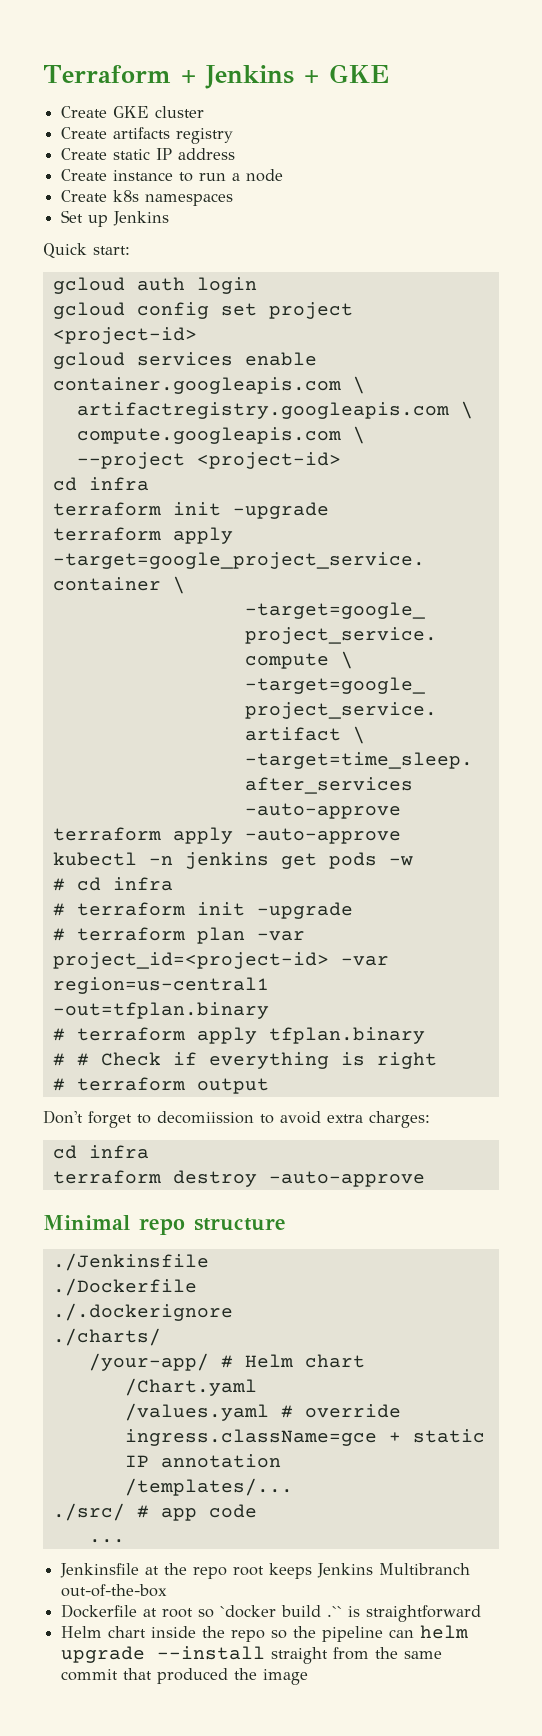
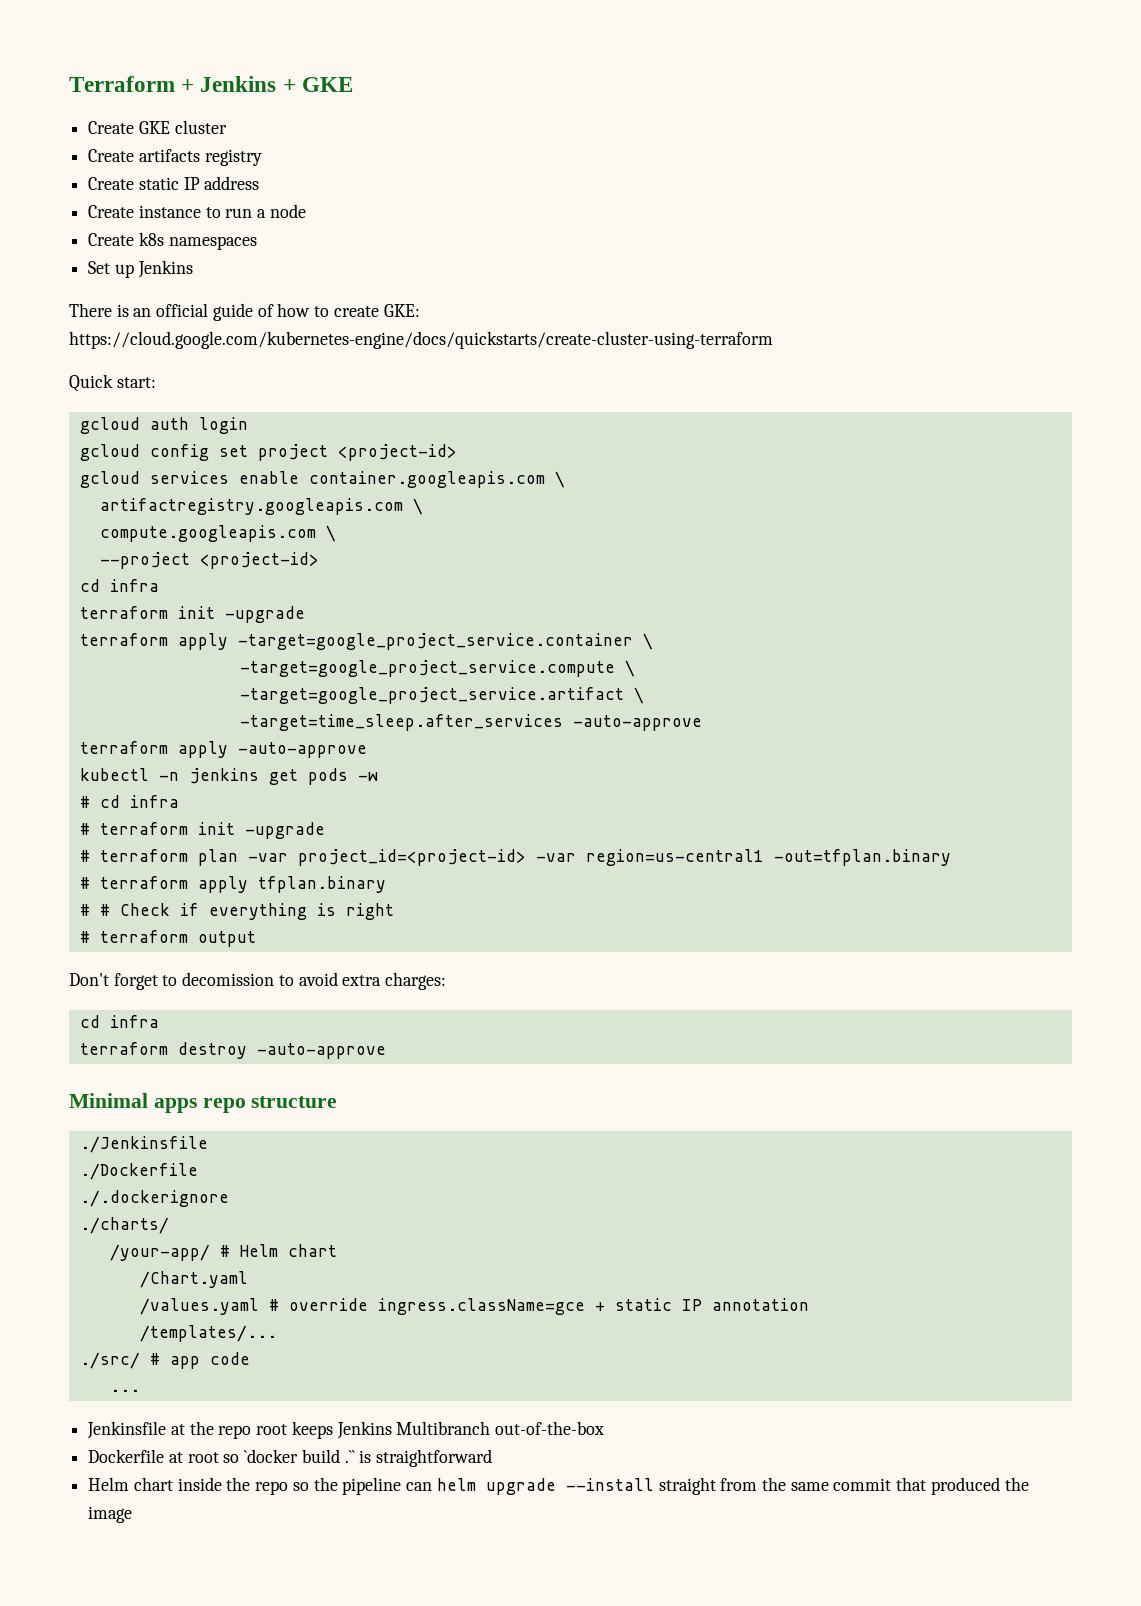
+ There is an official guide of how to create GKE: https://cloud.google.com/kubernetes-engine/docs/quickstarts/create-cluster-using-terraform
- Don't forget to decomiission to avoid extra charges:
+ Don't forget to decomission to avoid extra charges:
- Minimal repo structure
+ Minimal apps repo structure

